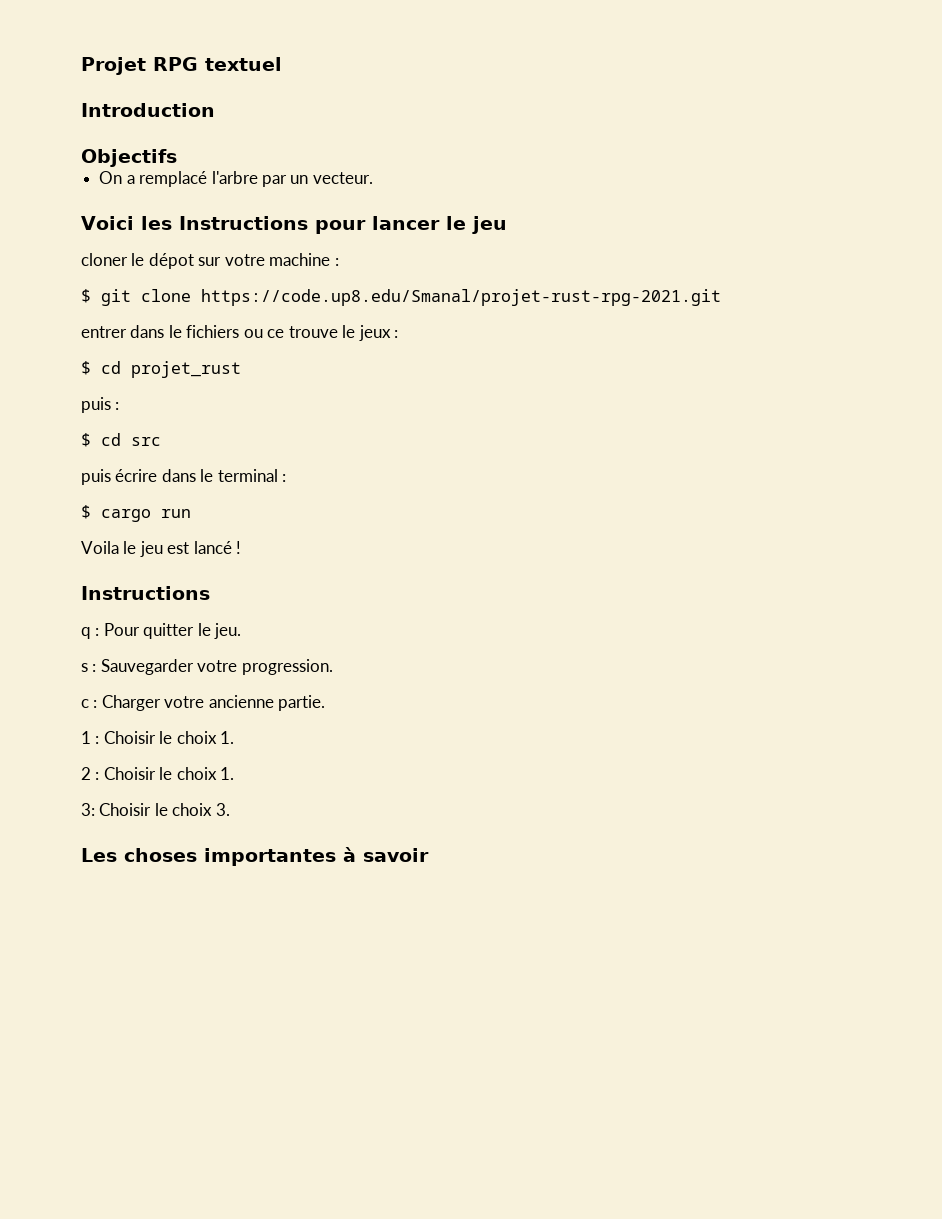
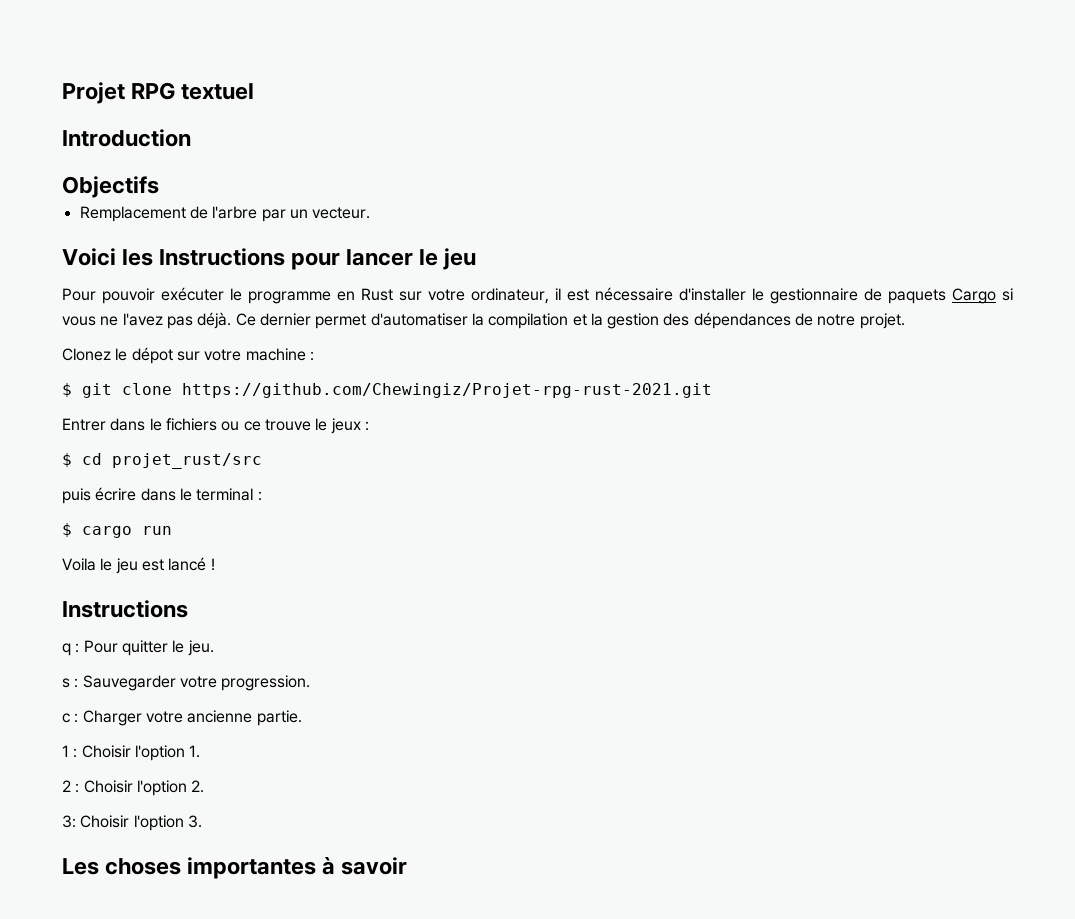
- On a remplacé l'arbre par un vecteur.
+ Remplacement de l'arbre par un vecteur.
- cloner le dépot sur votre machine :
+ Pour pouvoir exécuter le programme en Rust sur votre ordinateur, il est nécessaire d'installer le gestionnaire de paquets Cargo si vous ne l'avez pas déjà. Ce dernier permet d'automatiser la compilation et la gestion des dépendances de notre projet.
+ Clonez le dépot sur votre machine :
- $ git clone https://code.up8.edu/Smanal/projet-rust-rpg-2021.git
- entrer dans le fichiers ou ce trouve le jeux :
+ $ git clone https://github.com/Chewingiz/Projet-rpg-rust-2021.git
+ Entrer dans le fichiers ou ce trouve le jeux :
- $ cd projet_rust
- puis :
- $ cd src
+ $ cd projet_rust/src
- 1 : Choisir le choix 1.
+ 1 : Choisir l'option 1.
- 2 : Choisir le choix 1.
+ 2 : Choisir l'option 2.
- 3: Choisir le choix 3.
+ 3: Choisir l'option 3.

